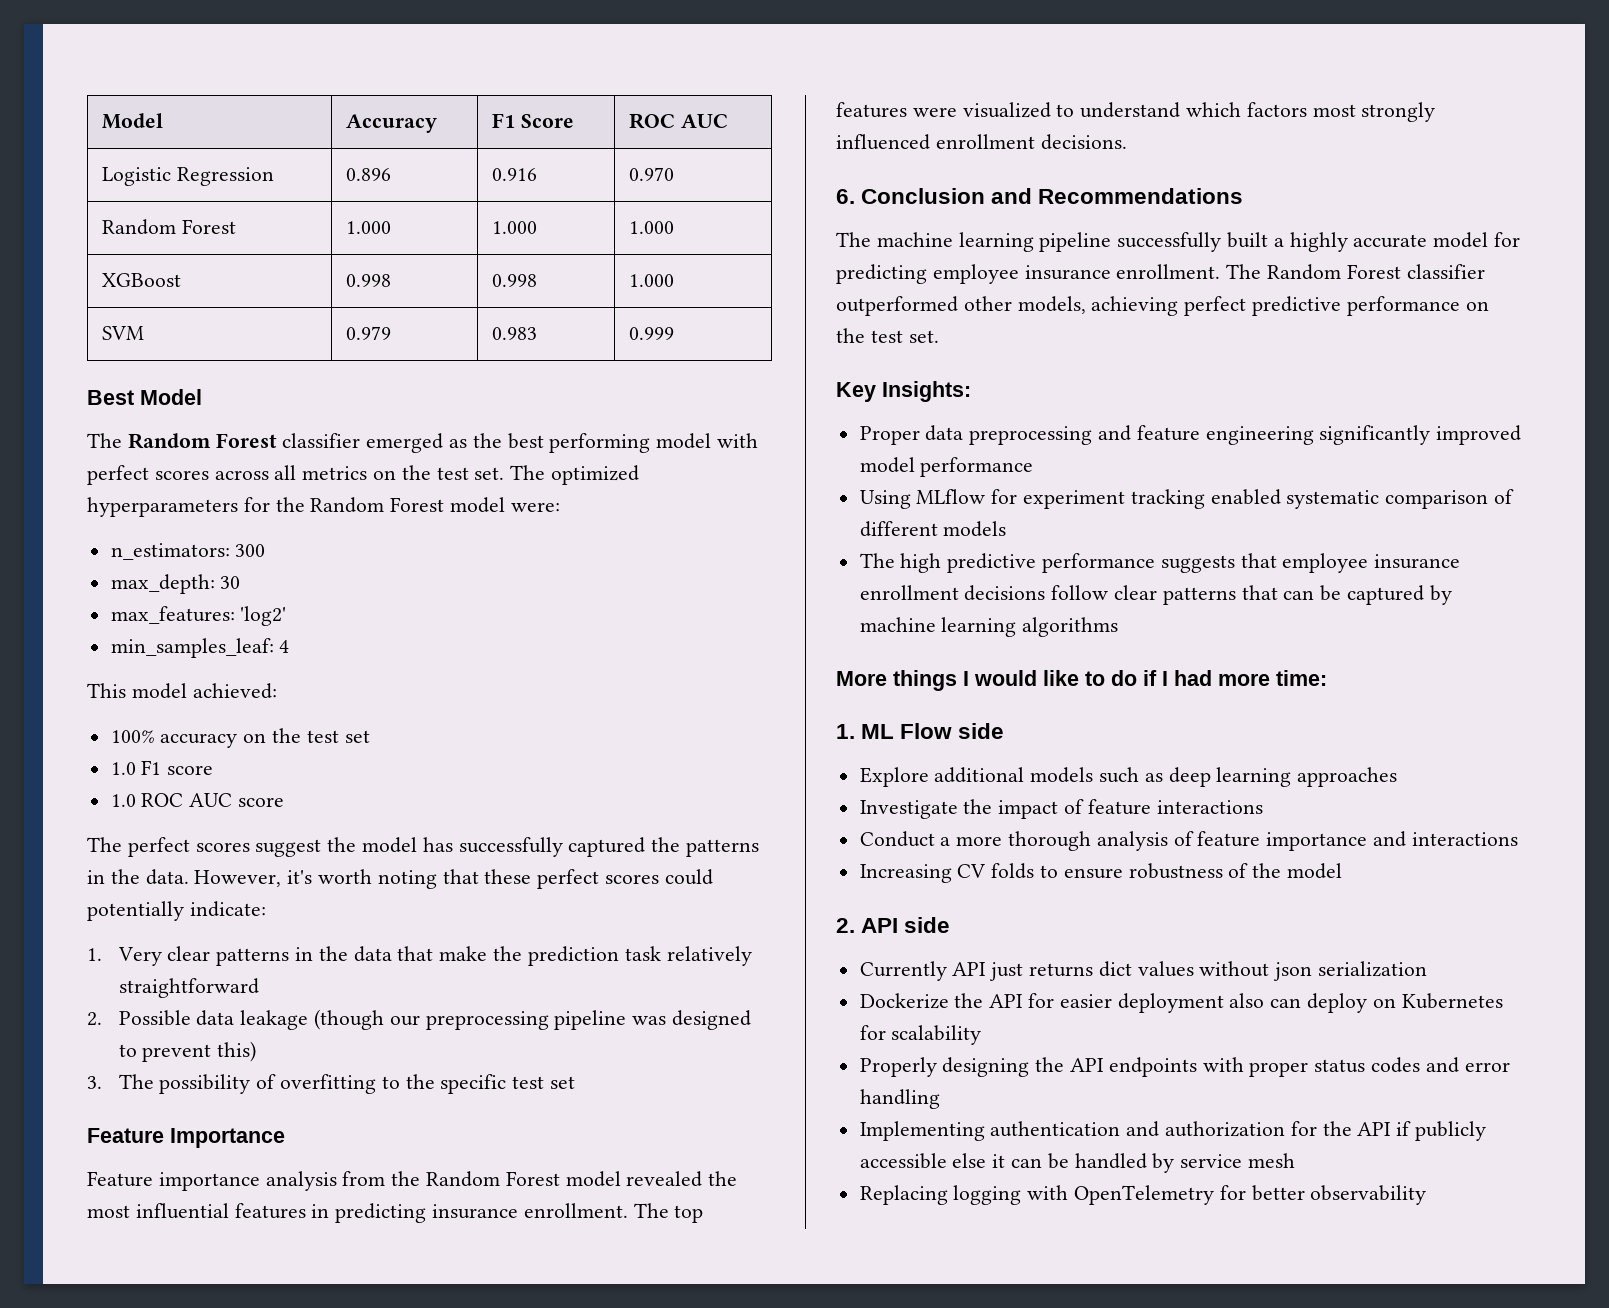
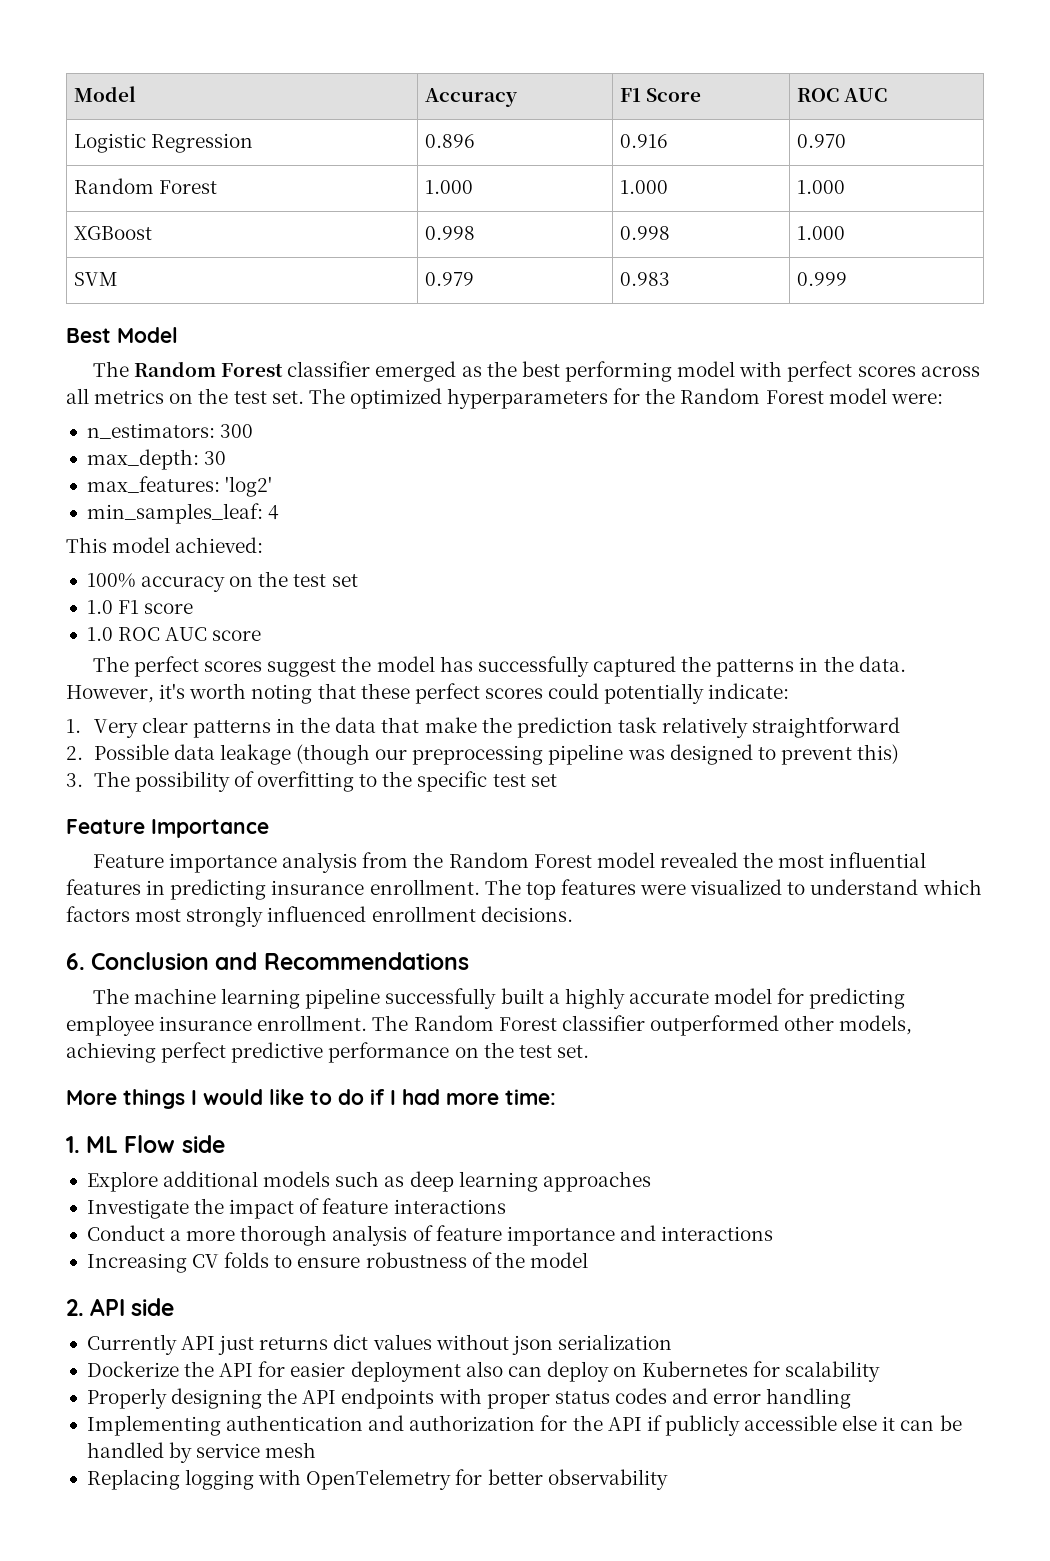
- Key Insights:
- Proper data preprocessing and feature engineering significantly improved model performance
- Using MLflow for experiment tracking enabled systematic comparison of different models
- The high predictive performance suggests that employee insurance enrollment decisions follow clear patterns that can be captured by machine learning algorithms

